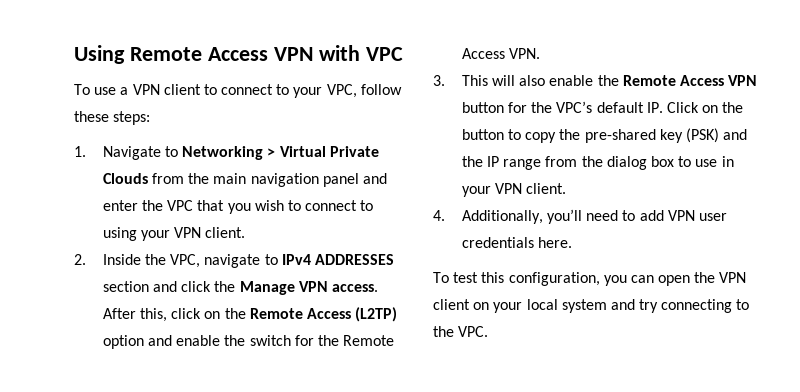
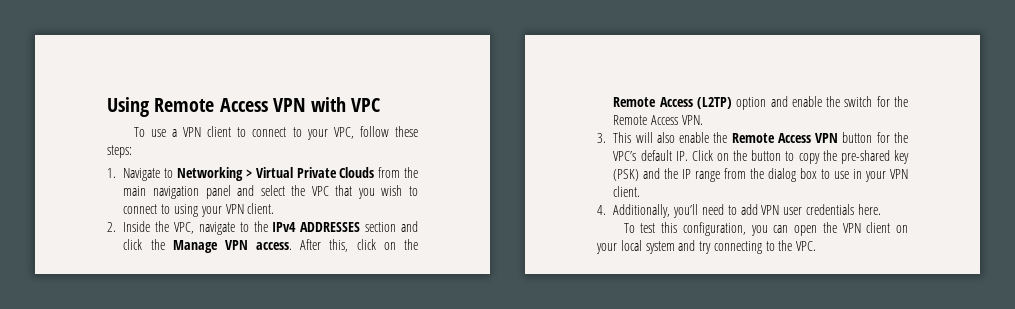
- 1. Navigate to Networking > Virtual Private Clouds from the main navigation panel and enter the VPC that you wish to connect to using your VPN client.
+ 1. Navigate to Networking > Virtual Private Clouds from the main navigation panel and select the VPC that you wish to connect to using your VPN client.
- 2. Inside the VPC, navigate to IPv4 ADDRESSES section and click the Manage VPN access.
+ 2. Inside the VPC, navigate to the IPv4 ADDRESSES section and click the Manage VPN access.

